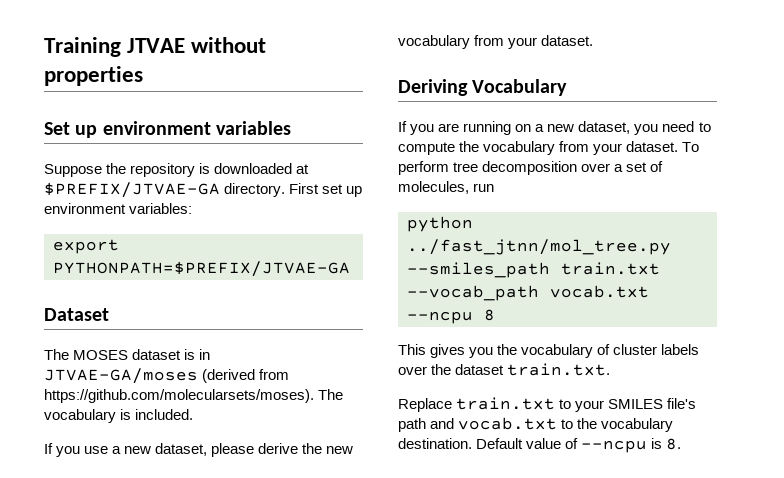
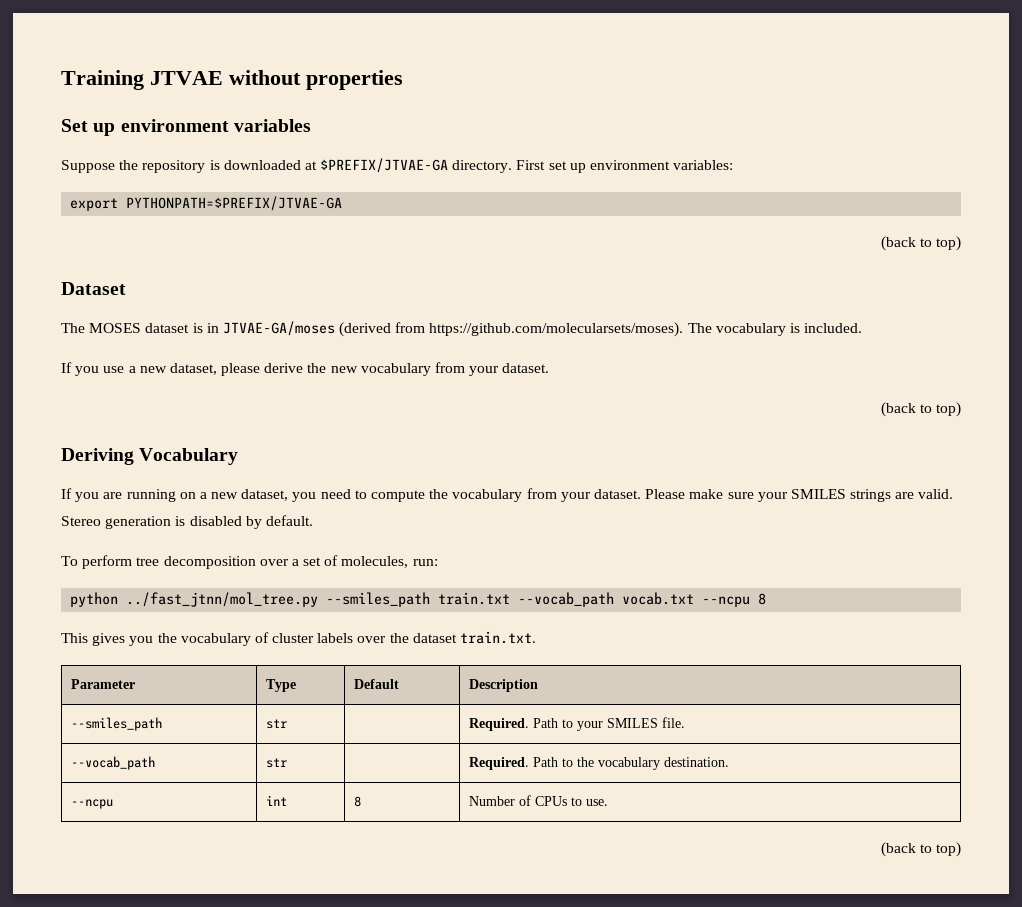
  export PYTHONPATH=$PREFIX/JTVAE-GA
+ (back to top)
  If you use a new dataset, please derive the new vocabulary from your dataset.
+ (back to top)
- If you are running on a new dataset, you need to compute the vocabulary from your dataset. To perform tree decomposition over a set of molecules, run
+ If you are running on a new dataset, you need to compute the vocabulary from your dataset. Please make sure your SMILES strings are valid. Stereo generation is disabled by default.
+ To perform tree decomposition over a set of molecules, run:
- Replace train.txt to your SMILES file's path and vocab.txt to the vocabulary destination. Default value of --ncpu is 8.
+ Parameter | Type | Default | Description
+ --smiles_path | str | | Required. Path to your SMILES file.
+ --vocab_path | str | | Required. Path to the vocabulary destination.
+ --ncpu | int | 8 | Number of CPUs to use.
+ (back to top)

